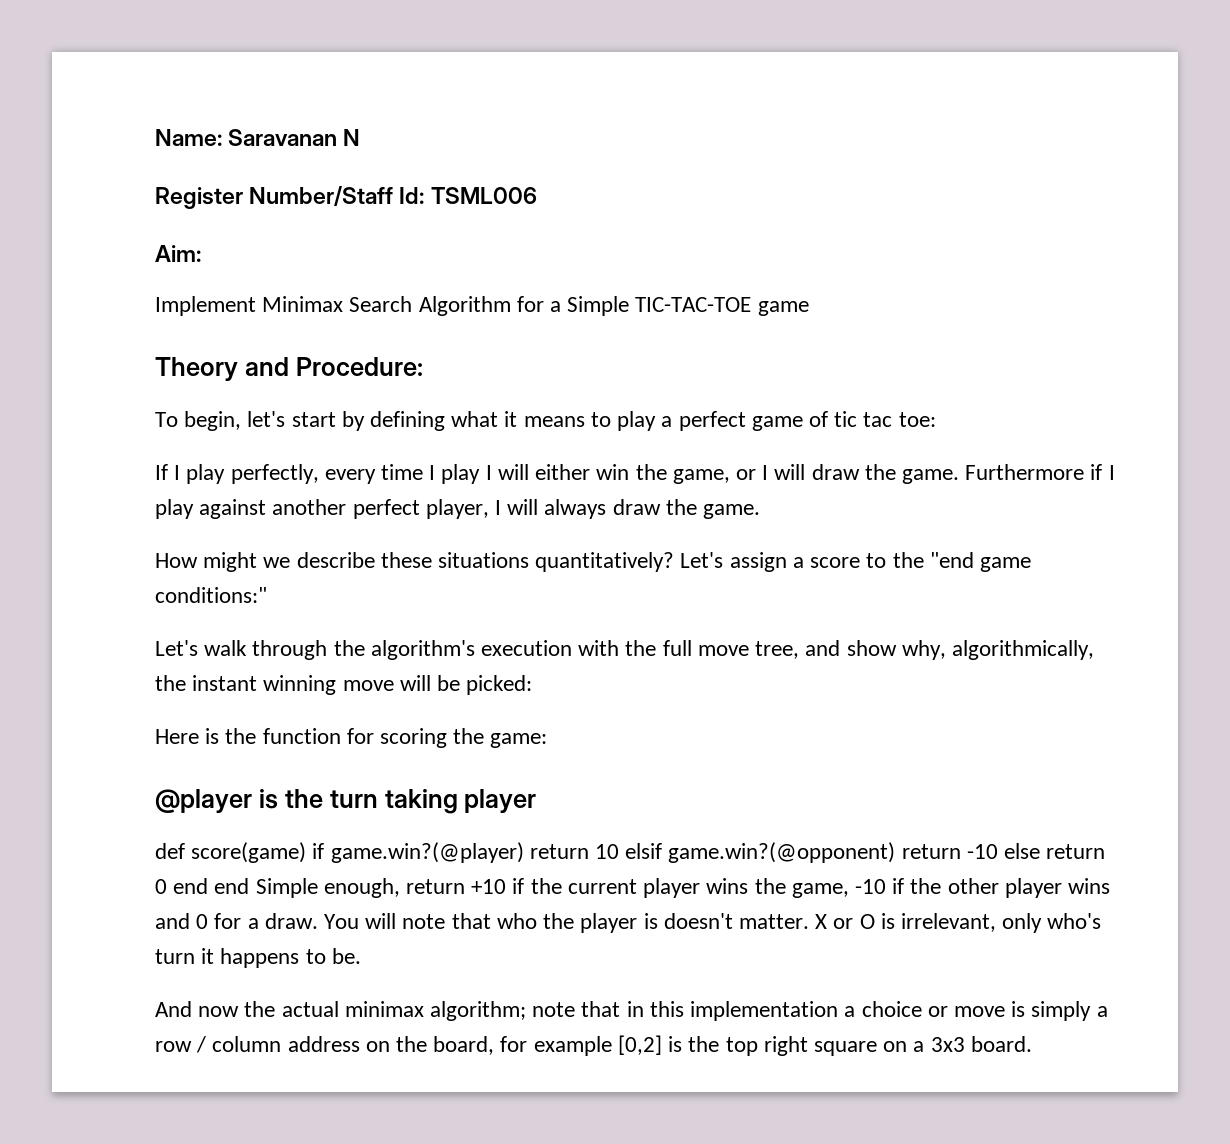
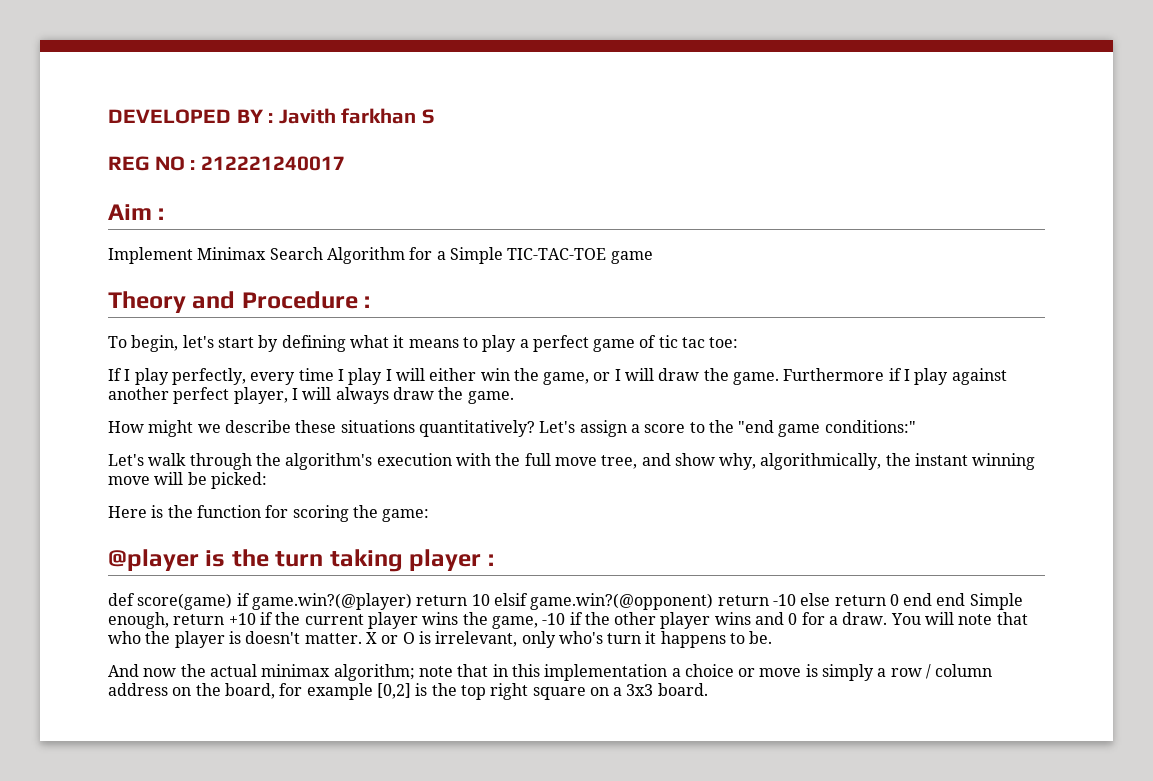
- Name: Saravanan N
- Register Number/Staff Id: TSML006
- Aim:
+ DEVELOPED BY : Javith farkhan S
+ REG NO : 212221240017
+ Aim :
- Theory and Procedure:
+ Theory and Procedure :
- @player is the turn taking player
+ @player is the turn taking player :

